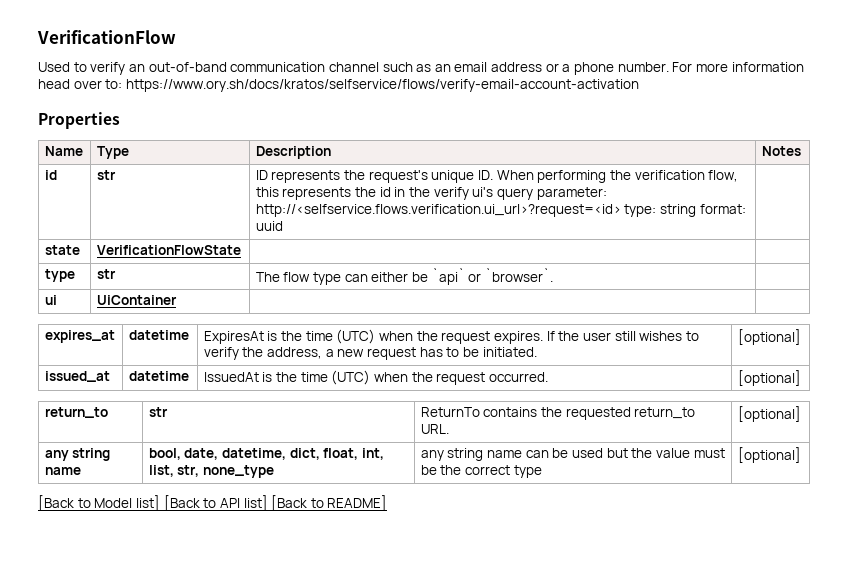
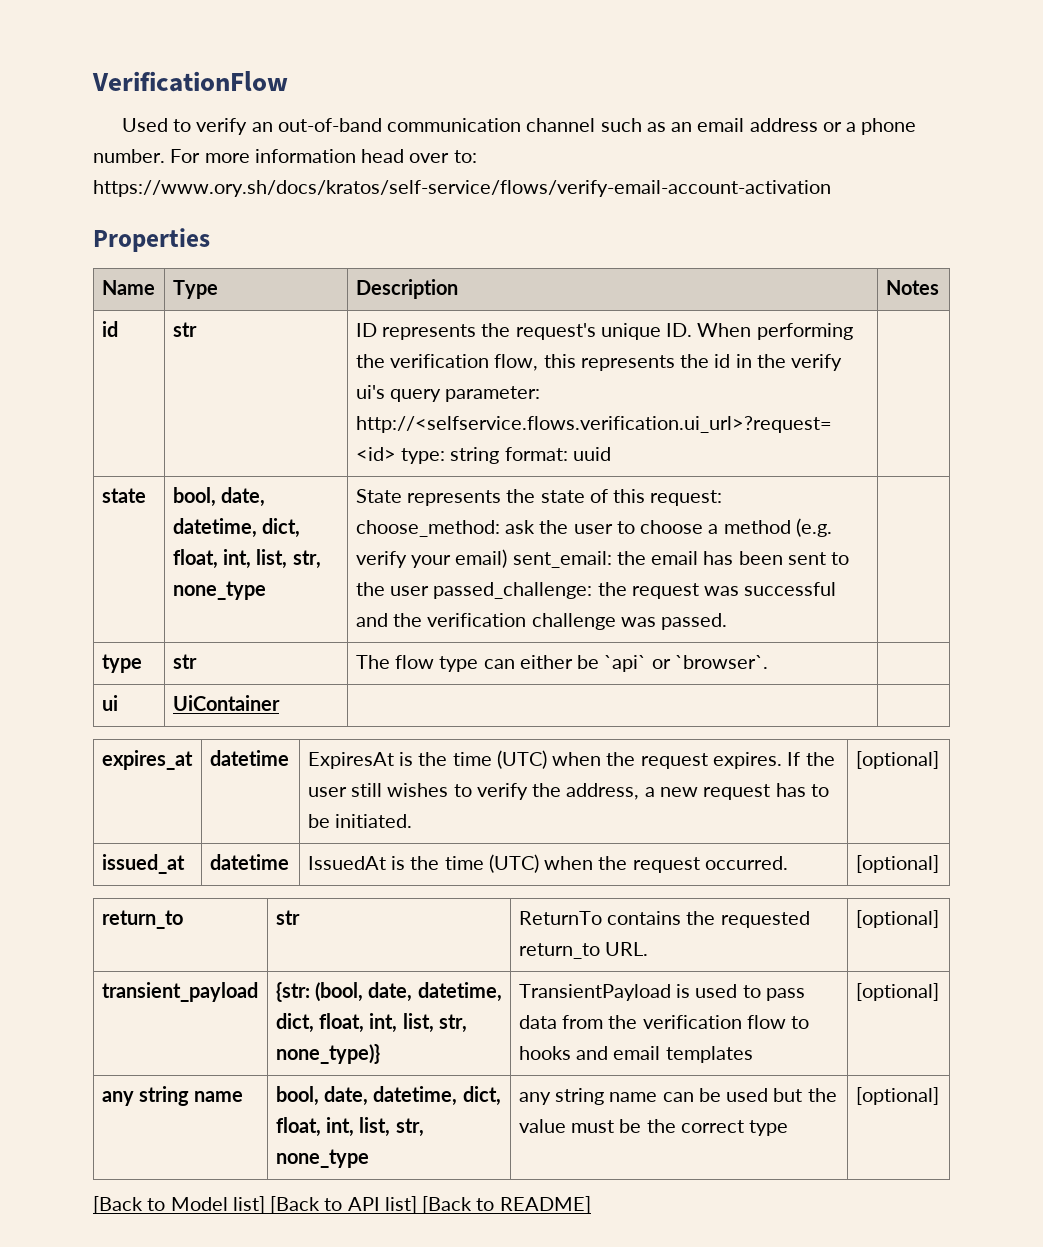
- For more information head over to: https://www.ory.sh/docs/kratos/selfservice/flows/verify-email-account-activation
+ For more information head over to: https://www.ory.sh/docs/kratos/self-service/flows/verify-email-account-activation
- VerificationFlowState
+ bool, date, datetime, dict, float, int, list, str, none_type | State represents the state of this request: choose_method: ask the user to choose a method (e.g. verify your email) sent_email: the email has been sent to the user passed_challenge: the request was successful and the verification challenge was passed.
+ transient_payload | {str: (bool, date, datetime, dict, float, int, list, str, none_type)} | TransientPayload is used to pass data from the verification flow to hooks and email templates | [optional]

